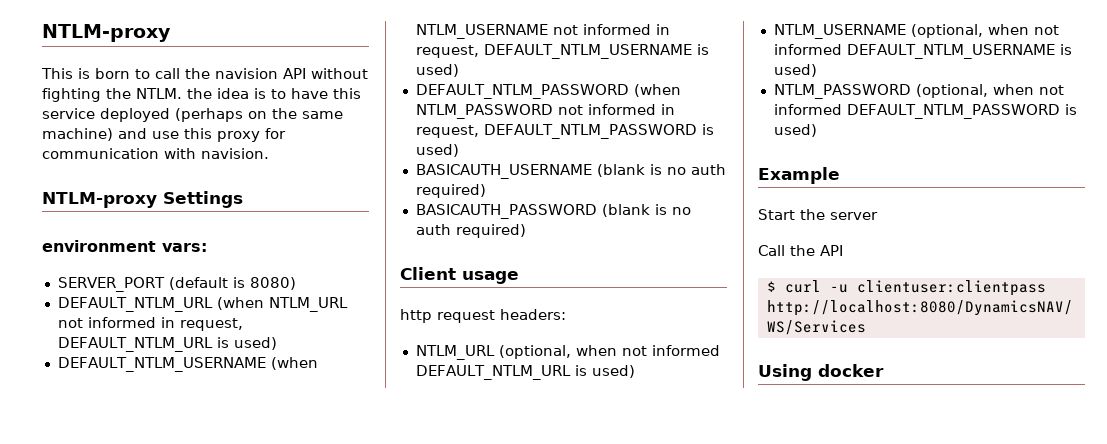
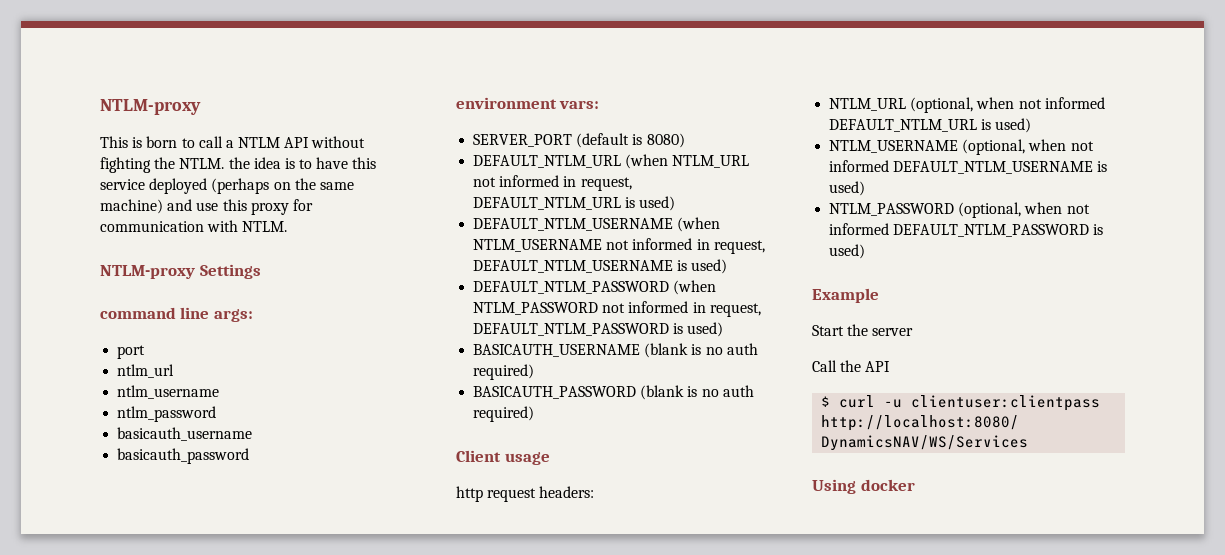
- This is born to call the navision API without fighting the NTLM. the idea is to have this service deployed (perhaps on the same machine) and use this proxy for communication with navision.
+ This is born to call a NTLM API without fighting the NTLM. the idea is to have this service deployed (perhaps on the same machine) and use this proxy for communication with NTLM.
+ command line args:
+ port
+ ntlm_url
+ ntlm_username
+ ntlm_password
+ basicauth_username
+ basicauth_password

